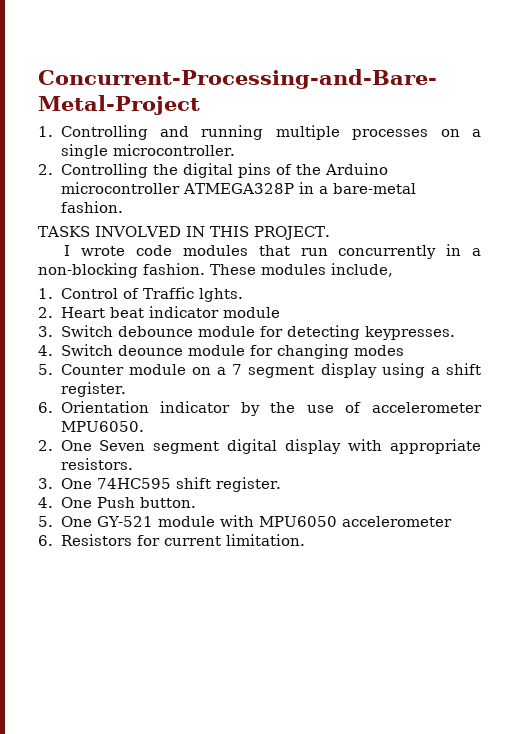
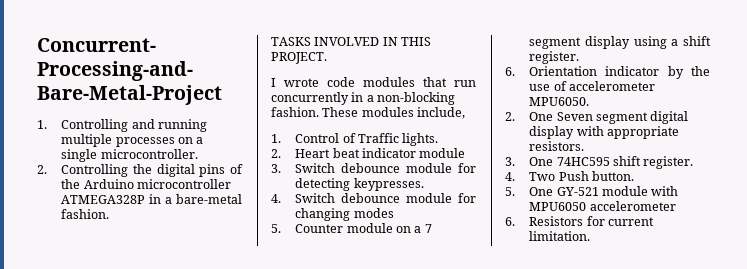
- 1. Control of Traffic lghts.
+ 1. Control of Traffic lights.
- 4. Switch deounce module for changing modes
+ 4. Switch debounce module for changing modes
- 4. One Push button.
+ 4. Two Push button.

